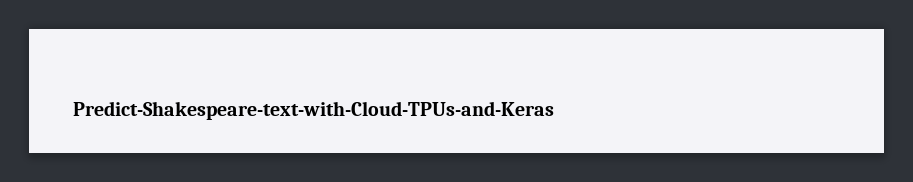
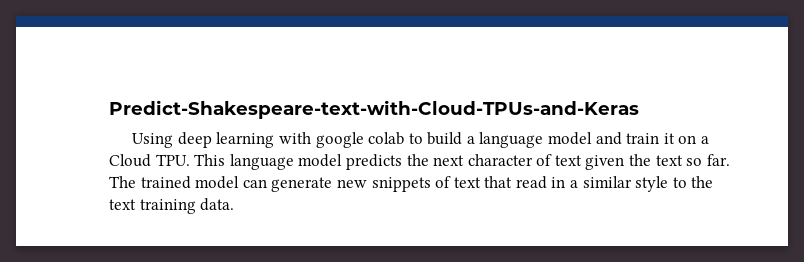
+ Using deep learning with google colab to build a language model and train it on a Cloud TPU. This language model predicts the next character of text given the text so far. The trained model can generate new snippets of text that read in a similar style to the text training data.

